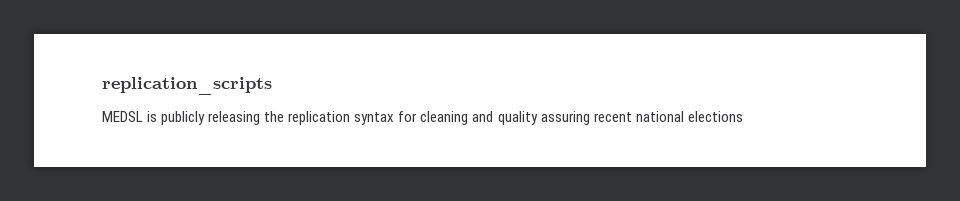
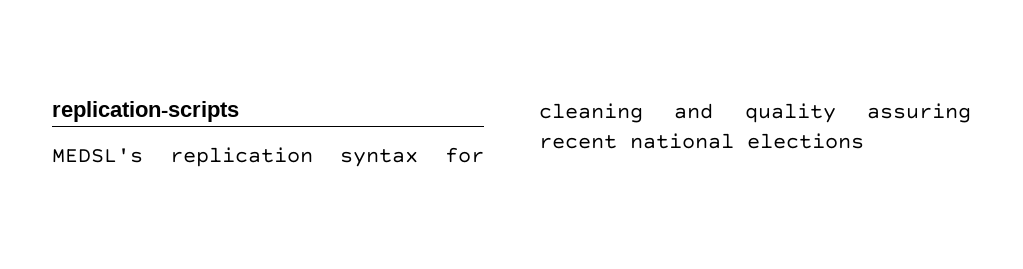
- replication_scripts
- MEDSL is publicly releasing the replication syntax for cleaning and quality assuring recent national elections
+ replication-scripts
+ MEDSL's replication syntax for cleaning and quality assuring recent national elections

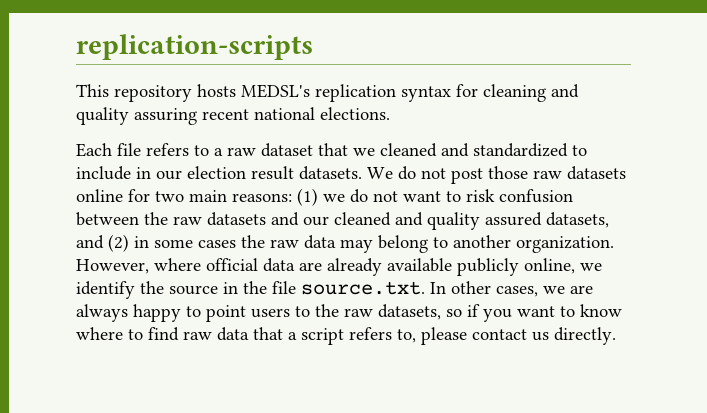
- MEDSL's replication syntax for cleaning and quality assuring recent national elections
+ This repository hosts MEDSL's replication syntax for cleaning and quality assuring recent national elections.
+ Each file refers to a raw dataset that we cleaned and standardized to include in our election result datasets. We do not post those raw datasets online for two main reasons: (1) we do not want to risk confusion between the raw datasets and our cleaned and quality assured datasets, and (2) in some cases the raw data may belong to another organization. However, where official data are already available publicly online, we identify the source in the file source.txt. In other cases, we are always happy to point users to the raw datasets, so if you want to know where to find raw data that a script refers to, please contact us directly.

